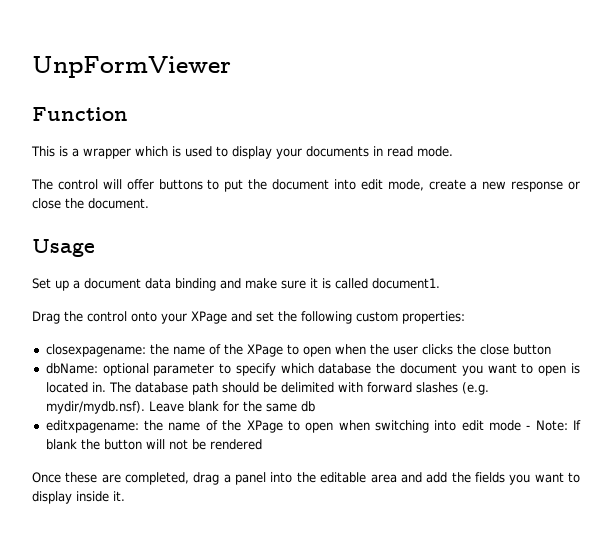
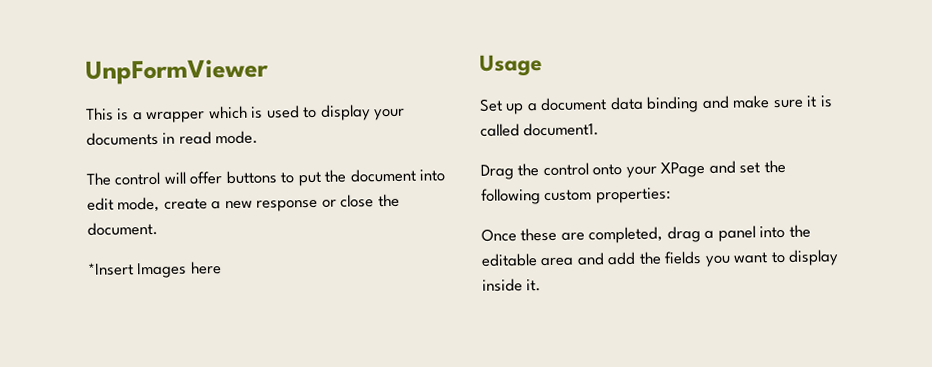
- Function
+ *Insert Images here
- closexpagename: the name of the XPage to open when the user clicks the close button
- dbName: optional parameter to specify which database the document you want to open is located in. The database path should be delimited with forward slashes (e.g. mydir/mydb.nsf). Leave blank for the same db
- editxpagename: the name of the XPage to open when switching into edit mode - Note: If blank the button will not be rendered

